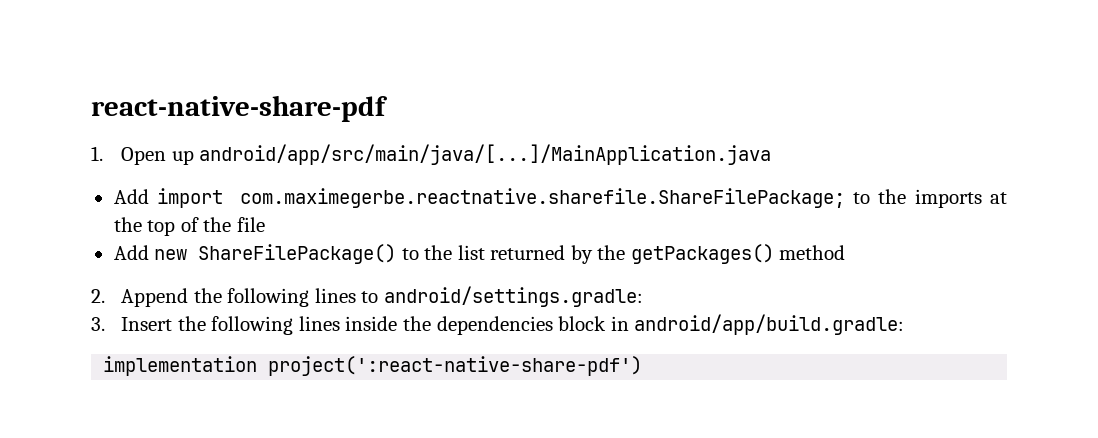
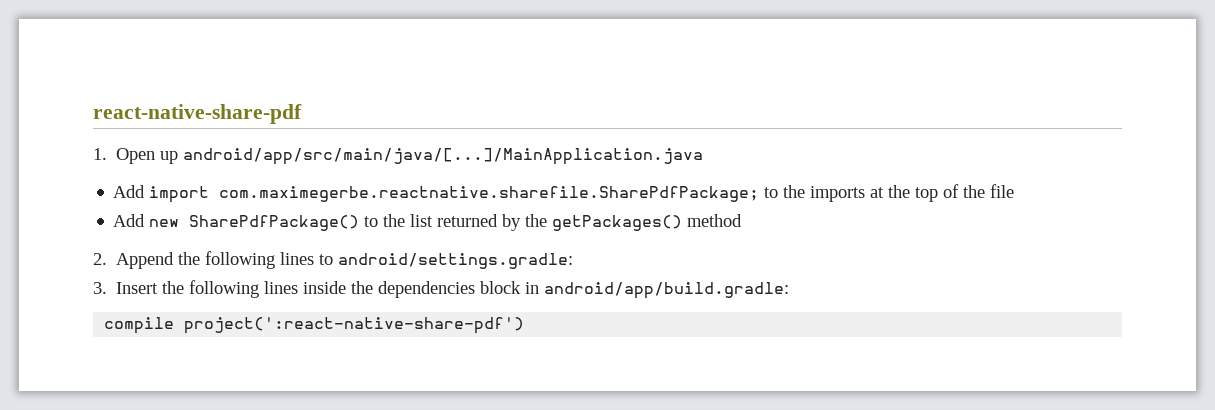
- Add import com.maximegerbe.reactnative.sharefile.ShareFilePackage; to the imports at the top of the file
+ Add import com.maximegerbe.reactnative.sharefile.SharePdfPackage; to the imports at the top of the file
- Add new ShareFilePackage() to the list returned by the getPackages() method
+ Add new SharePdfPackage() to the list returned by the getPackages() method
- implementation project(':react-native-share-pdf')
+ compile project(':react-native-share-pdf')

